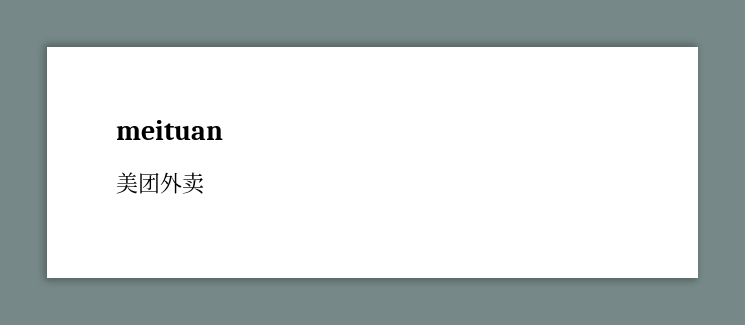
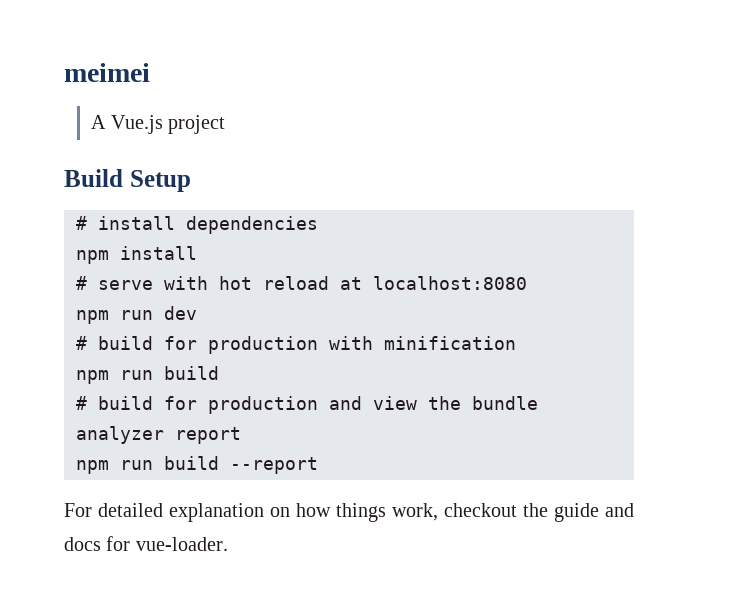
- meituan
- 美团外卖
+ meimei
+ A Vue.js project
+ Build Setup
+ # install dependencies
+ npm install
+ # serve with hot reload at localhost:8080
+ npm run dev
+ # build for production with minification
+ npm run build
+ # build for production and view the bundle analyzer report
+ npm run build --report
+ For detailed explanation on how things work, checkout the guide and docs for vue-loader.

